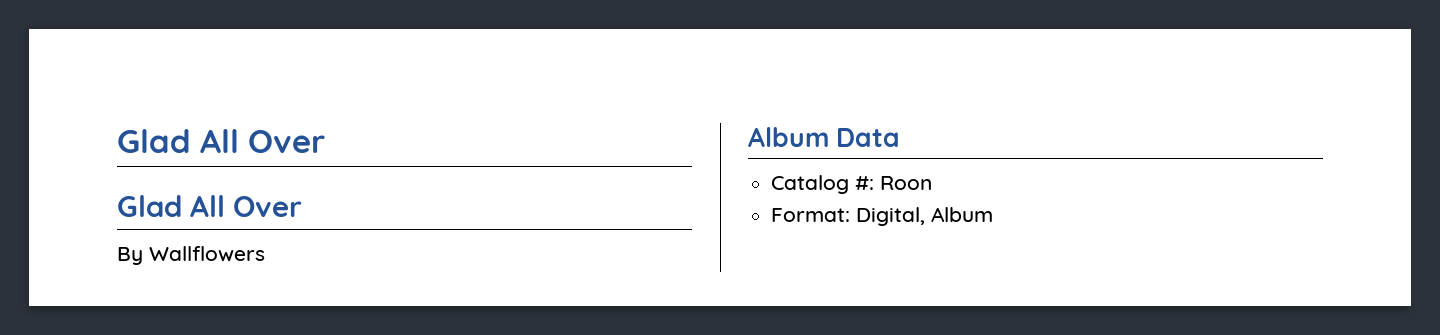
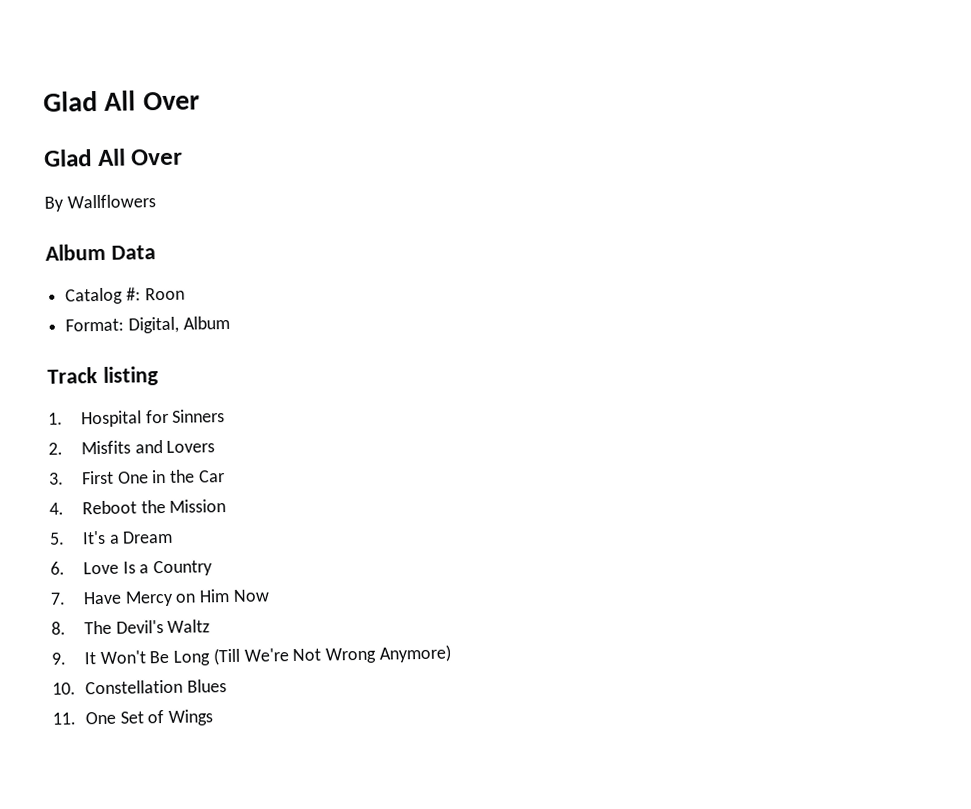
+ Track listing
+ 1. Hospital for Sinners
+ 2. Misfits and Lovers
+ 3. First One in the Car
+ 4. Reboot the Mission
+ 5. It's a Dream
+ 6. Love Is a Country
+ 7. Have Mercy on Him Now
+ 8. The Devil's Waltz
+ 9. It Won't Be Long (Till We're Not Wrong Anymore)
+ 10. Constellation Blues
+ 11. One Set of Wings

